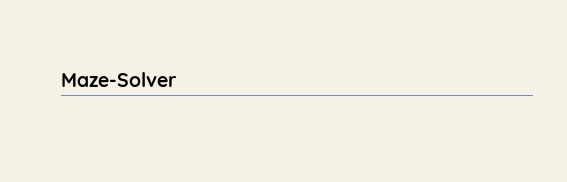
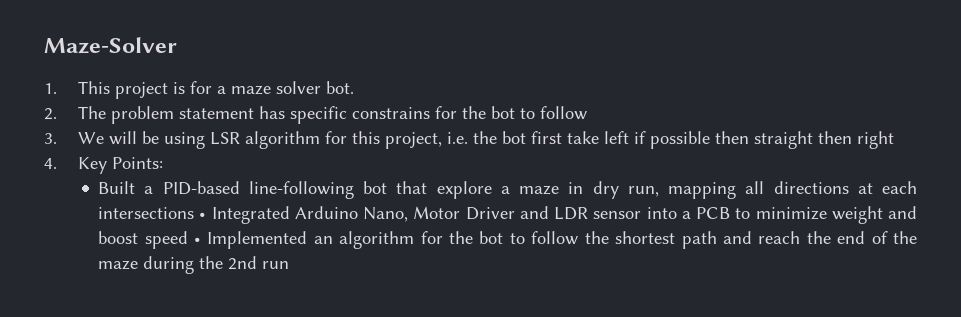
+ 1. This project is for a maze solver bot.
+ 2. The problem statement has specific constrains for the bot to follow
+ 3. We will be using LSR algorithm for this project, i.e. the bot first take left if possible then straight then right
+ 4. Key Points:
+ Built a PID-based line-following bot that explore a maze in dry run, mapping all directions at each intersections • Integrated Arduino Nano, Motor Driver and LDR sensor into a PCB to minimize weight and boost speed • Implemented an algorithm for the bot to follow the shortest path and reach the end of the maze during the 2nd run

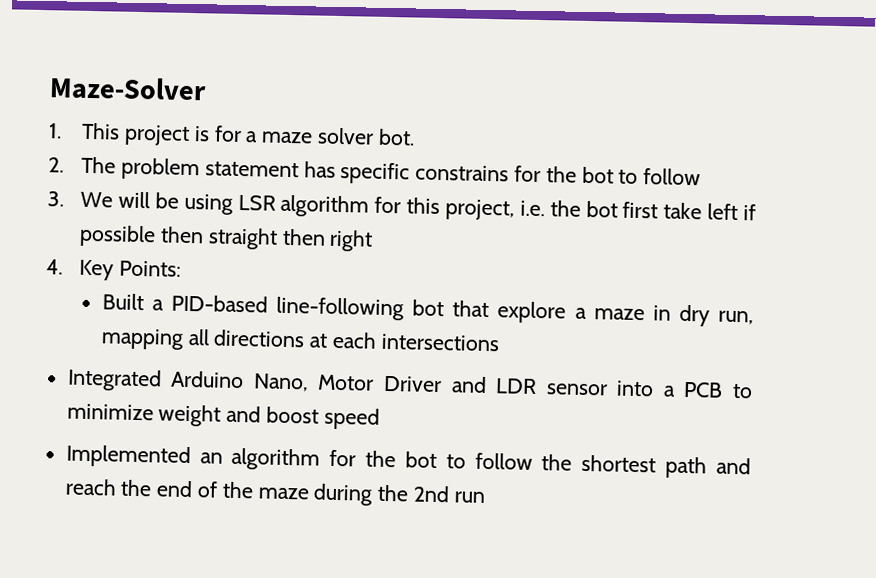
- Built a PID-based line-following bot that explore a maze in dry run, mapping all directions at each intersections • Integrated Arduino Nano, Motor Driver and LDR sensor into a PCB to minimize weight and boost speed • Implemented an algorithm for the bot to follow the shortest path and reach the end of the maze during the 2nd run
+ Built a PID-based line-following bot that explore a maze in dry run, mapping all directions at each intersections
+ Integrated Arduino Nano, Motor Driver and LDR sensor into a PCB to minimize weight and boost speed
+ Implemented an algorithm for the bot to follow the shortest path and reach the end of the maze during the 2nd run

